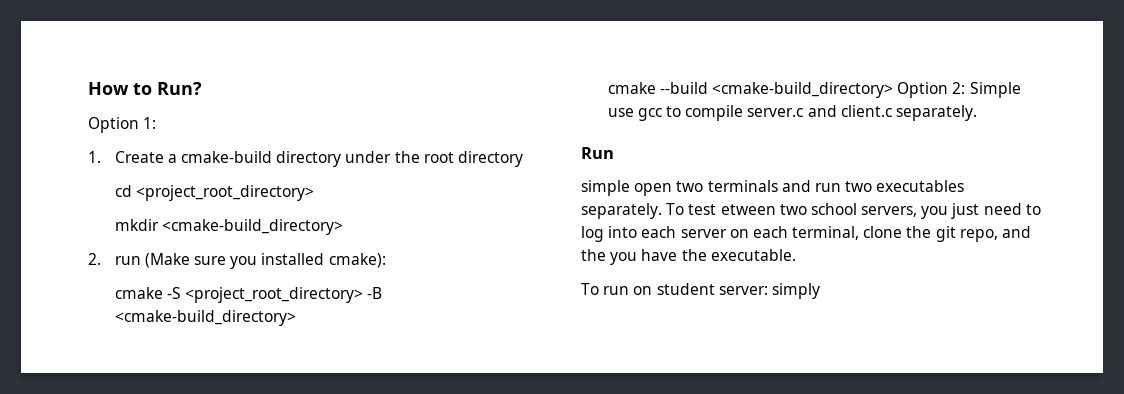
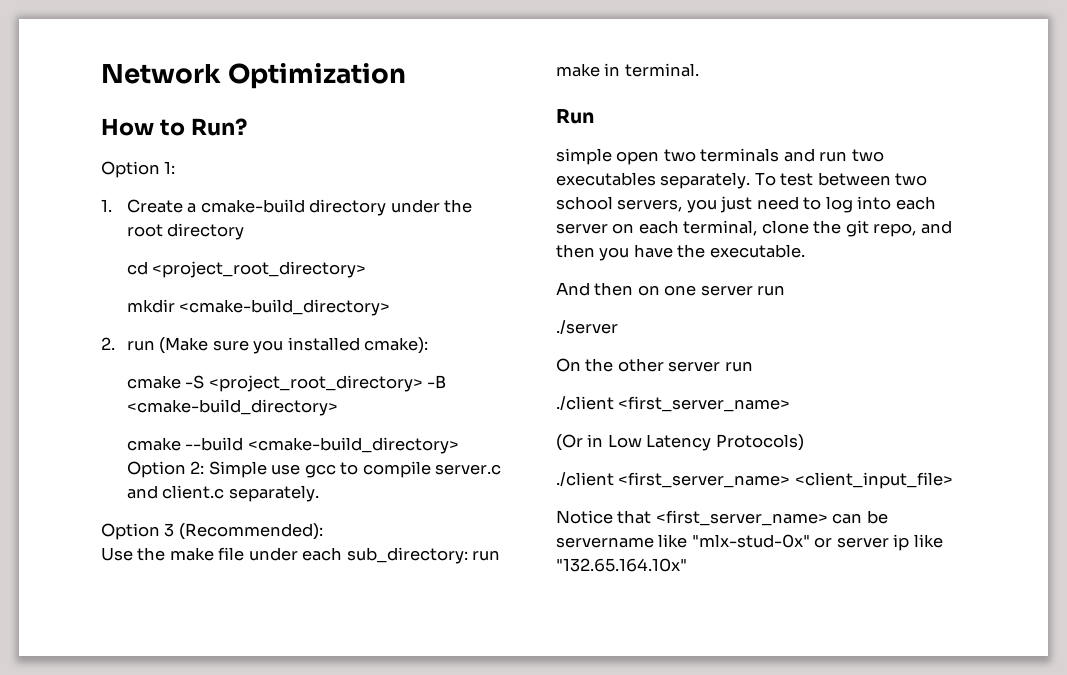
+ Network Optimization
+ Option 3 (Recommended):
+ Use the make file under each sub_directory: run make in terminal.
- To test etween two school servers, you just need to log into each server on each terminal, clone the git repo, and the you have the executable.
+ To test between two school servers, you just need to log into each server on each terminal, clone the git repo, and then you have the executable.
- To run on student server: simply
+ And then on one server run
+ ./server
+ On the other server run
+ ./client <first_server_name>
+ (Or in Low Latency Protocols)
+ ./client <first_server_name> <client_input_file>
+ Notice that <first_server_name> can be servername like "mlx-stud-0x" or server ip like "132.65.164.10x"

